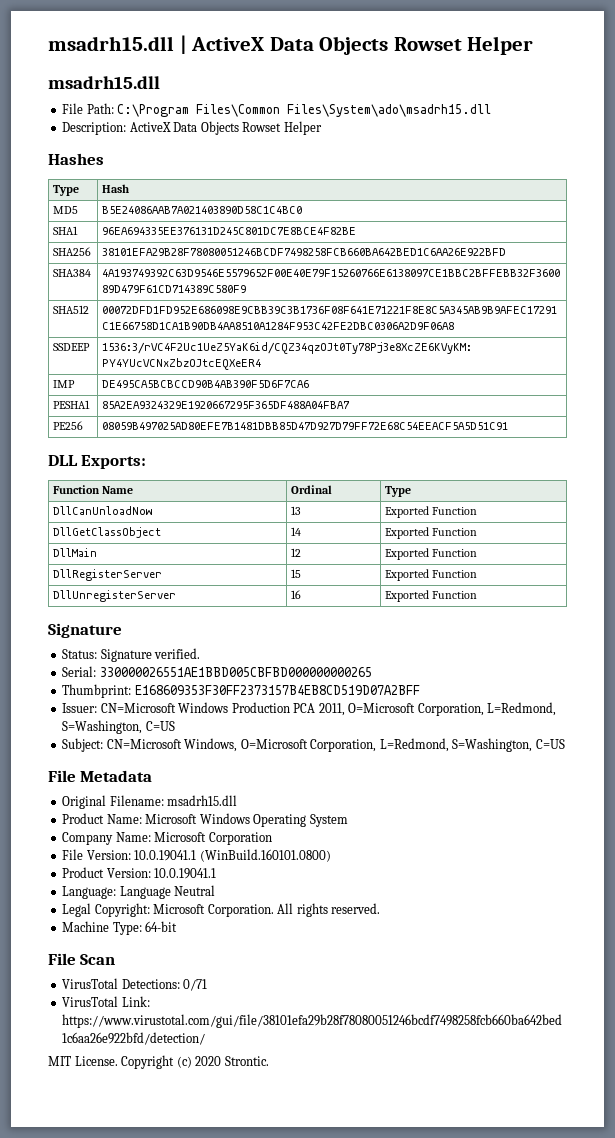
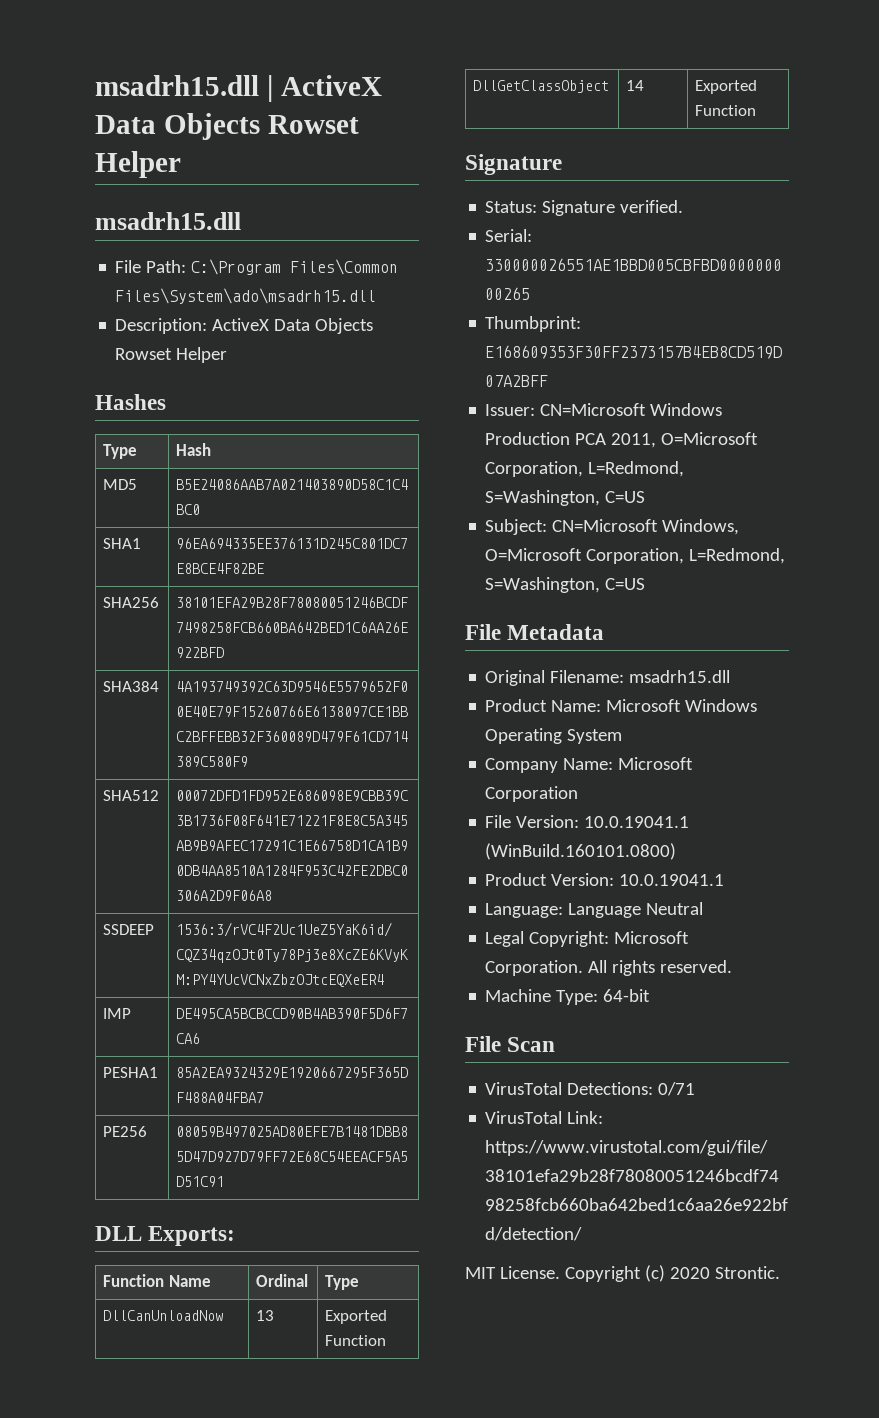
- DllMain | 12 | Exported Function
- DllRegisterServer | 15 | Exported Function
- DllUnregisterServer | 16 | Exported Function

